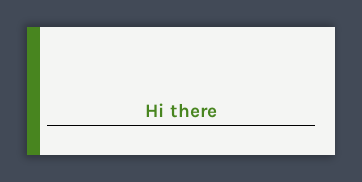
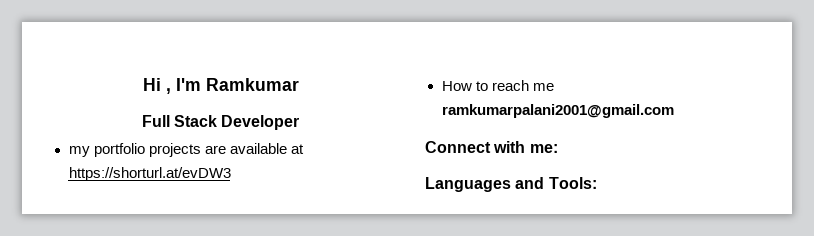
- Hi there
+ Hi , I'm Ramkumar
+ Full Stack Developer
+ my portfolio projects are available at https://shorturl.at/evDW3
+ How to reach me ramkumarpalani2001@gmail.com
+ Connect with me:
+ Languages and Tools:

